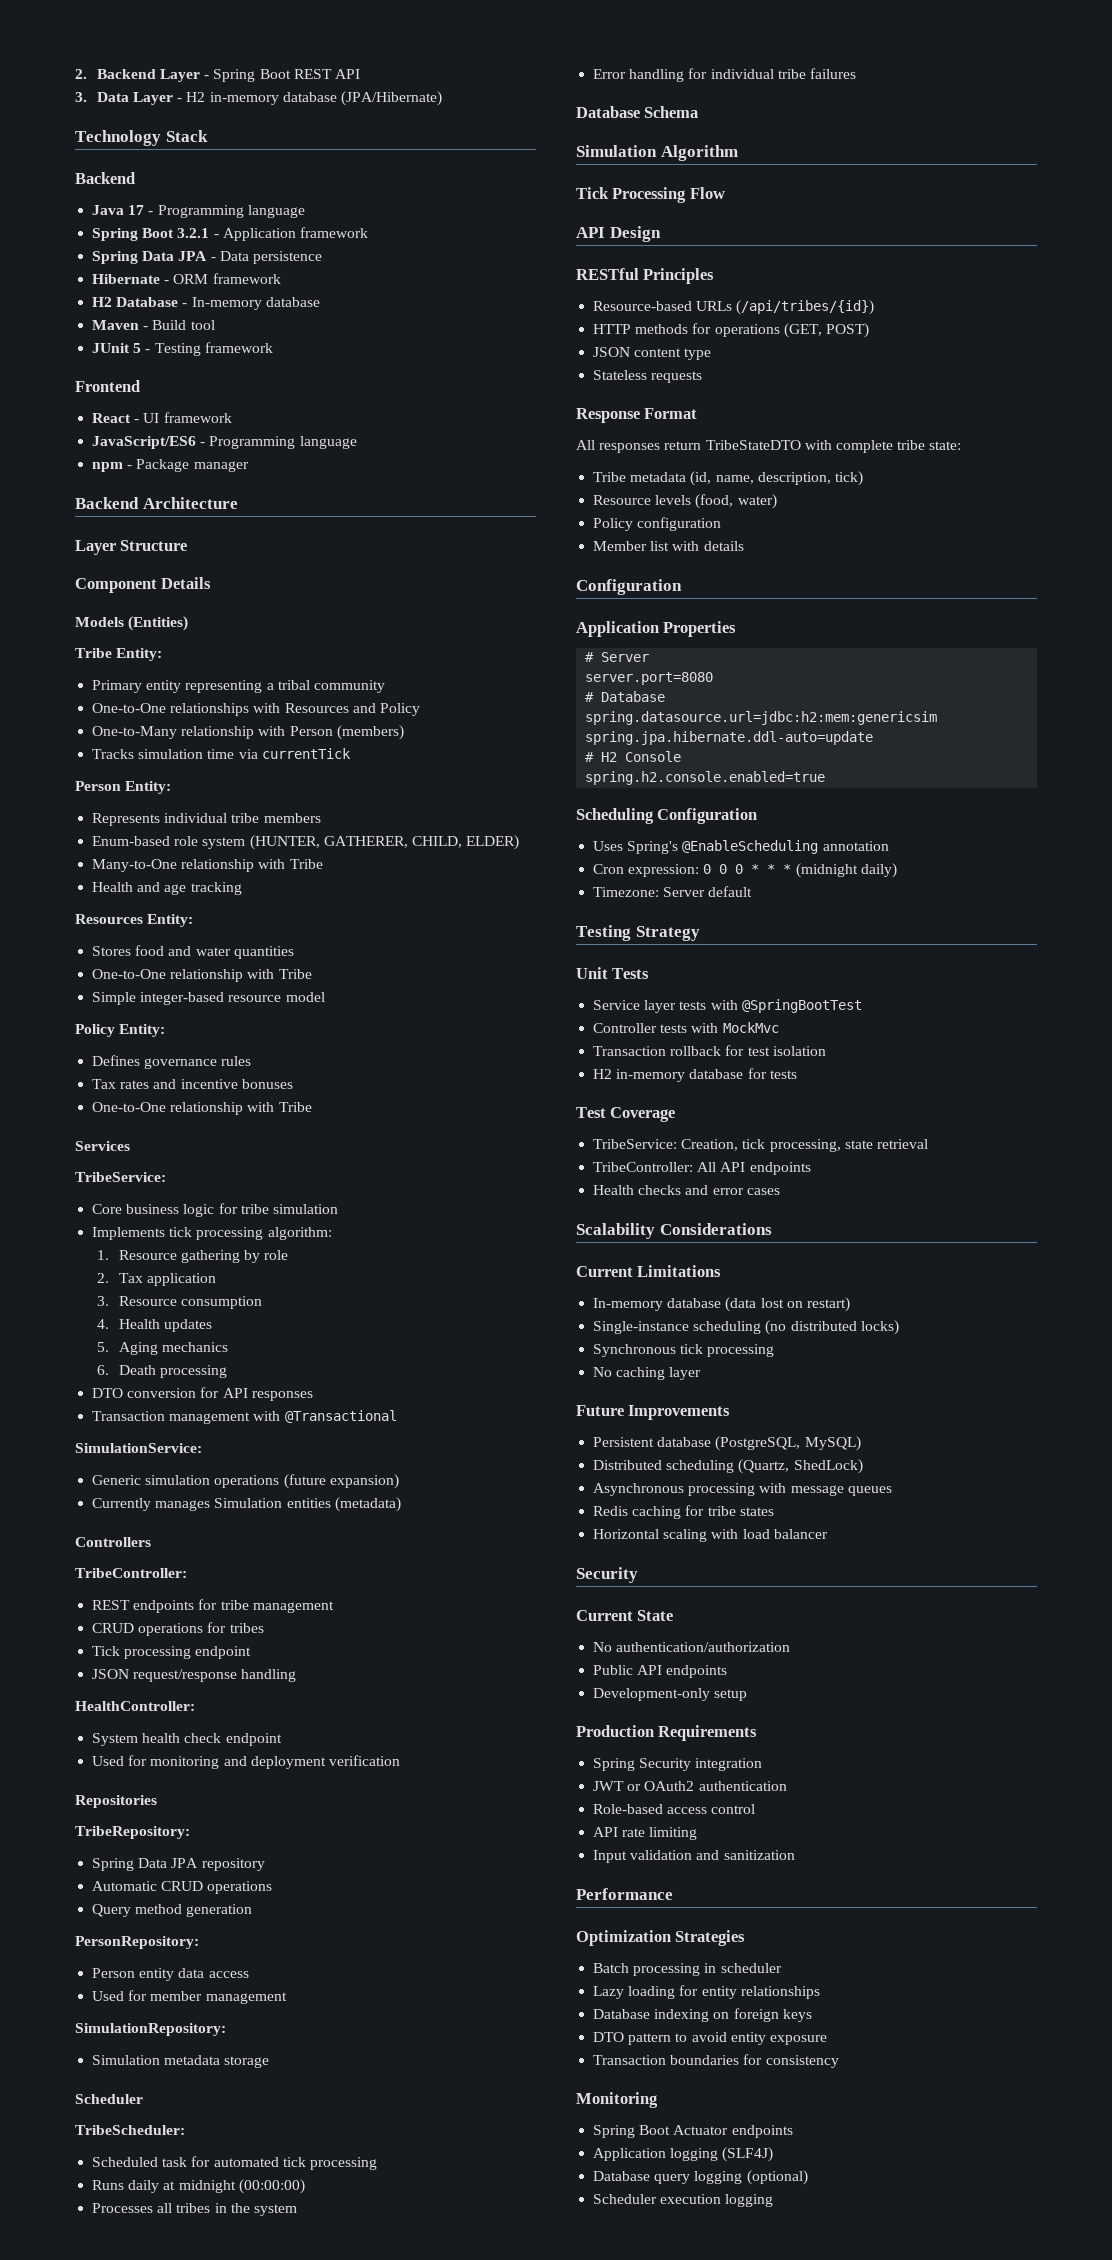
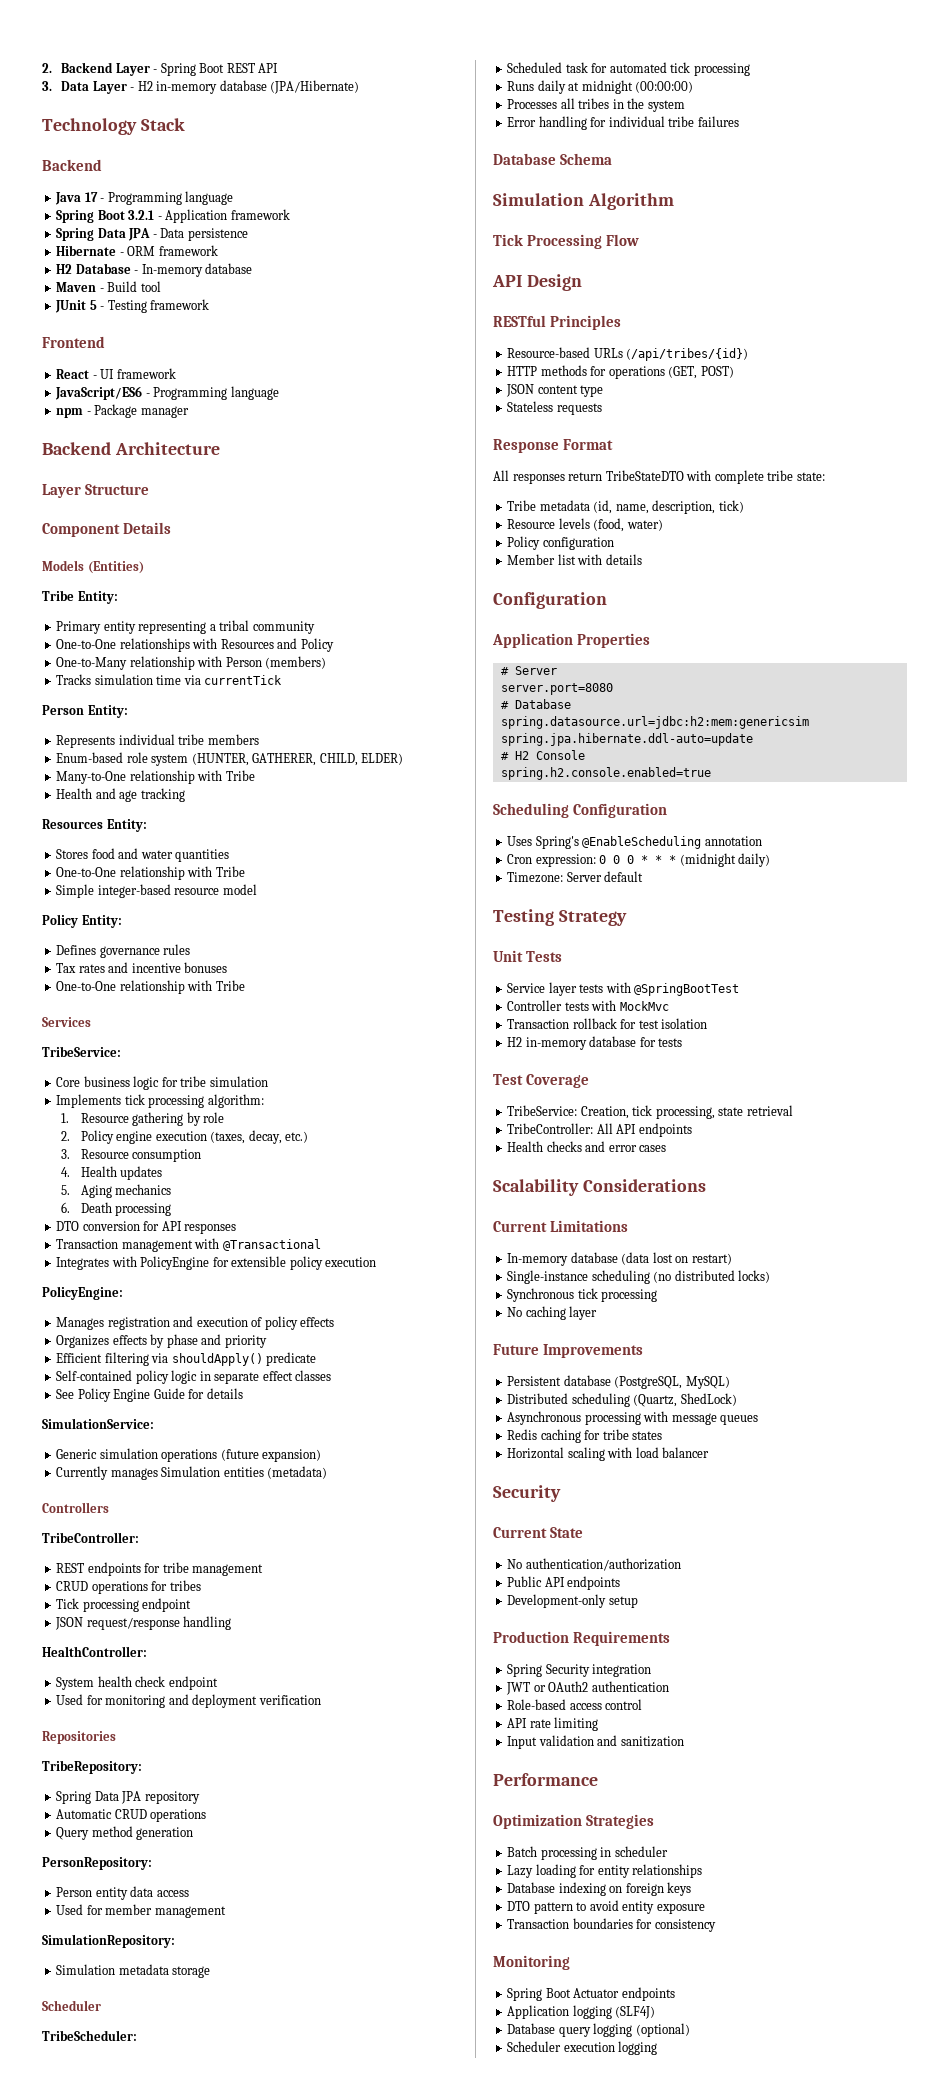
- 2. Tax application
+ 2. Policy engine execution (taxes, decay, etc.)
+ Integrates with PolicyEngine for extensible policy execution
+ PolicyEngine:
+ Manages registration and execution of policy effects
+ Organizes effects by phase and priority
+ Efficient filtering via shouldApply() predicate
+ Self-contained policy logic in separate effect classes
+ See Policy Engine Guide for details

